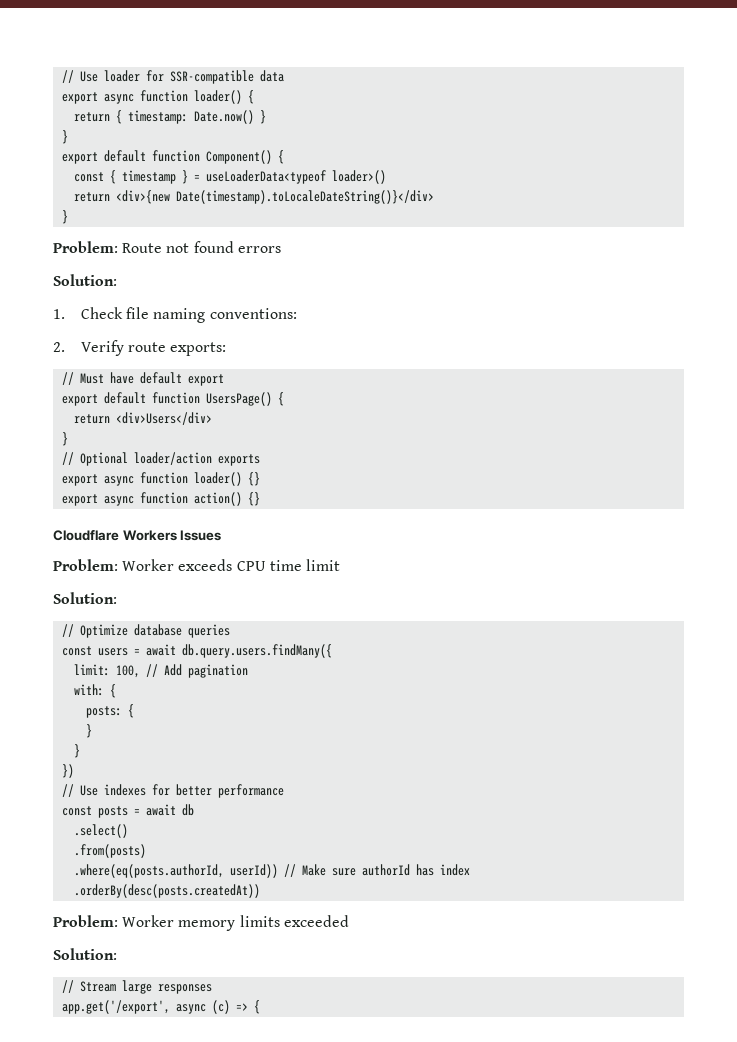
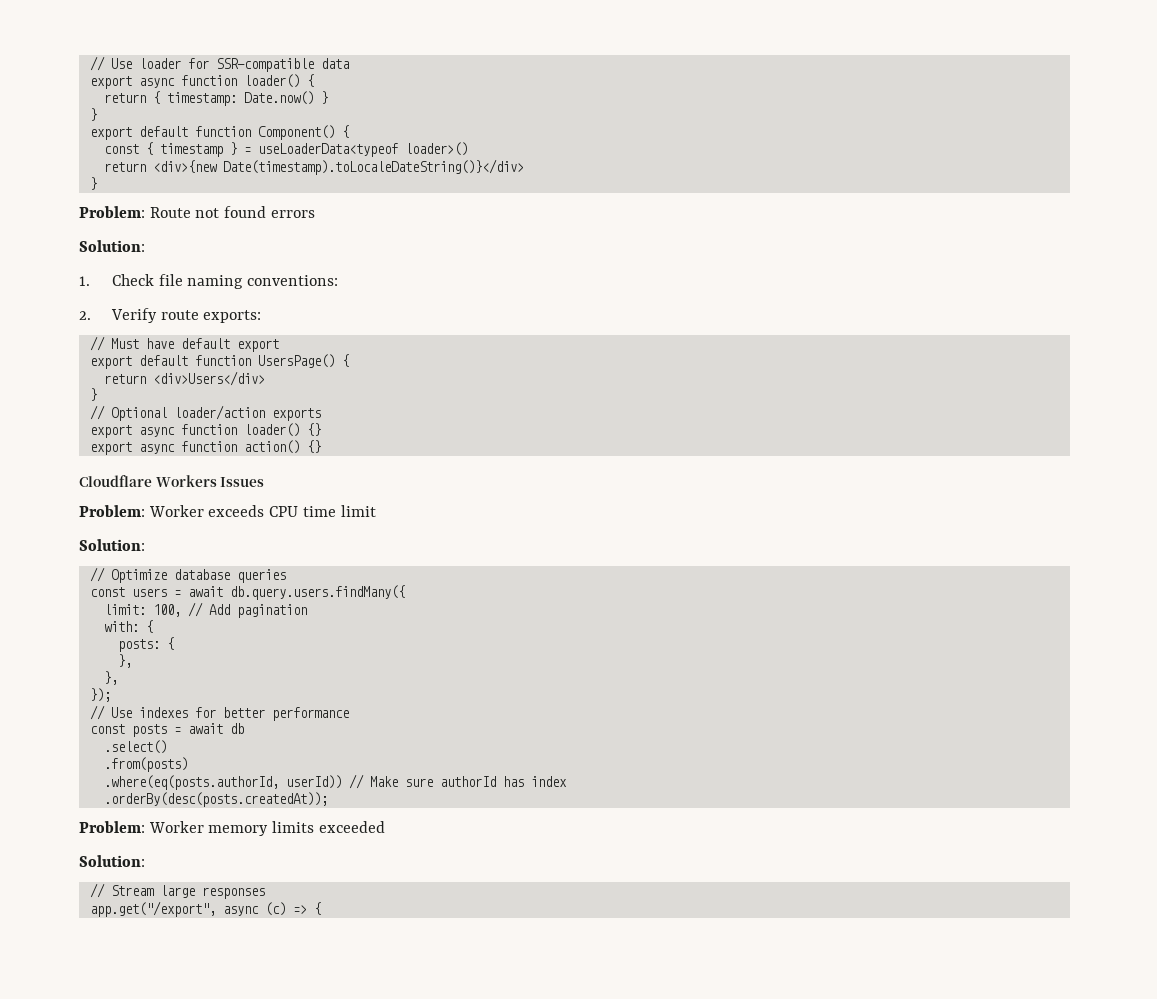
  posts: {
- }
- }
- })
+ },
+ },
+ });
- .orderBy(desc(posts.createdAt))
+ .orderBy(desc(posts.createdAt));
- app.get('/export', async (c) => {
+ app.get("/export", async (c) => {

